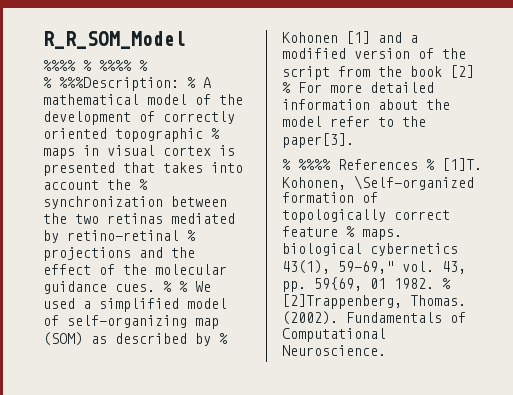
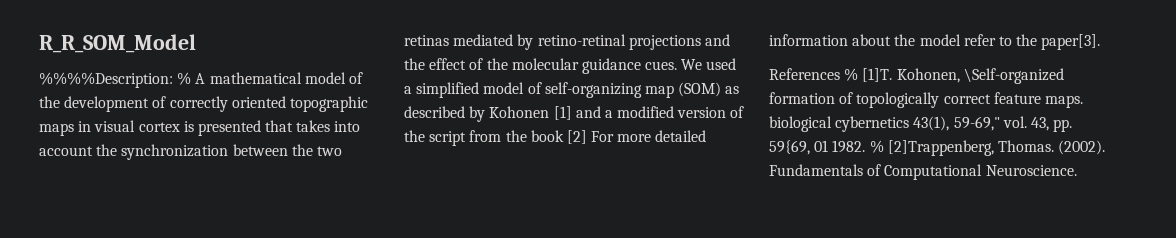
- %%%% % %%%% %
- % %%%Description: % A mathematical model of the development of correctly oriented topographic % maps in visual cortex is presented that takes into account the % synchronization between the two retinas mediated by retino-retinal % projections and the effect of the molecular guidance cues.
+ %%%%Description: % A mathematical model of the development of correctly oriented topographic maps in visual cortex is presented that takes into account the synchronization between the two retinas mediated by retino-retinal projections and the effect of the molecular guidance cues.
- % % We used a simplified model of self-organizing map (SOM) as described by % Kohonen [1] and a modified version of the script from the book [2] % For more detailed information about the model refer to the paper[3].
+ We used a simplified model of self-organizing map (SOM) as described by Kohonen [1] and a modified version of the script from the book [2] For more detailed information about the model refer to the paper[3].
- % %%%% References % [1]T.
+ References % [1]T.
- Kohonen, \Self-organized formation of topologically correct feature % maps. biological cybernetics 43(1), 59-69," vol. 43, pp. 59{69, 01 1982.
+ Kohonen, \Self-organized formation of topologically correct feature maps. biological cybernetics 43(1), 59-69," vol. 43, pp. 59{69, 01 1982.

